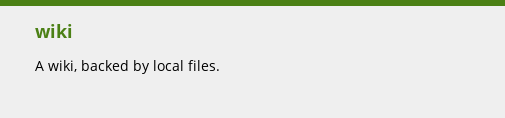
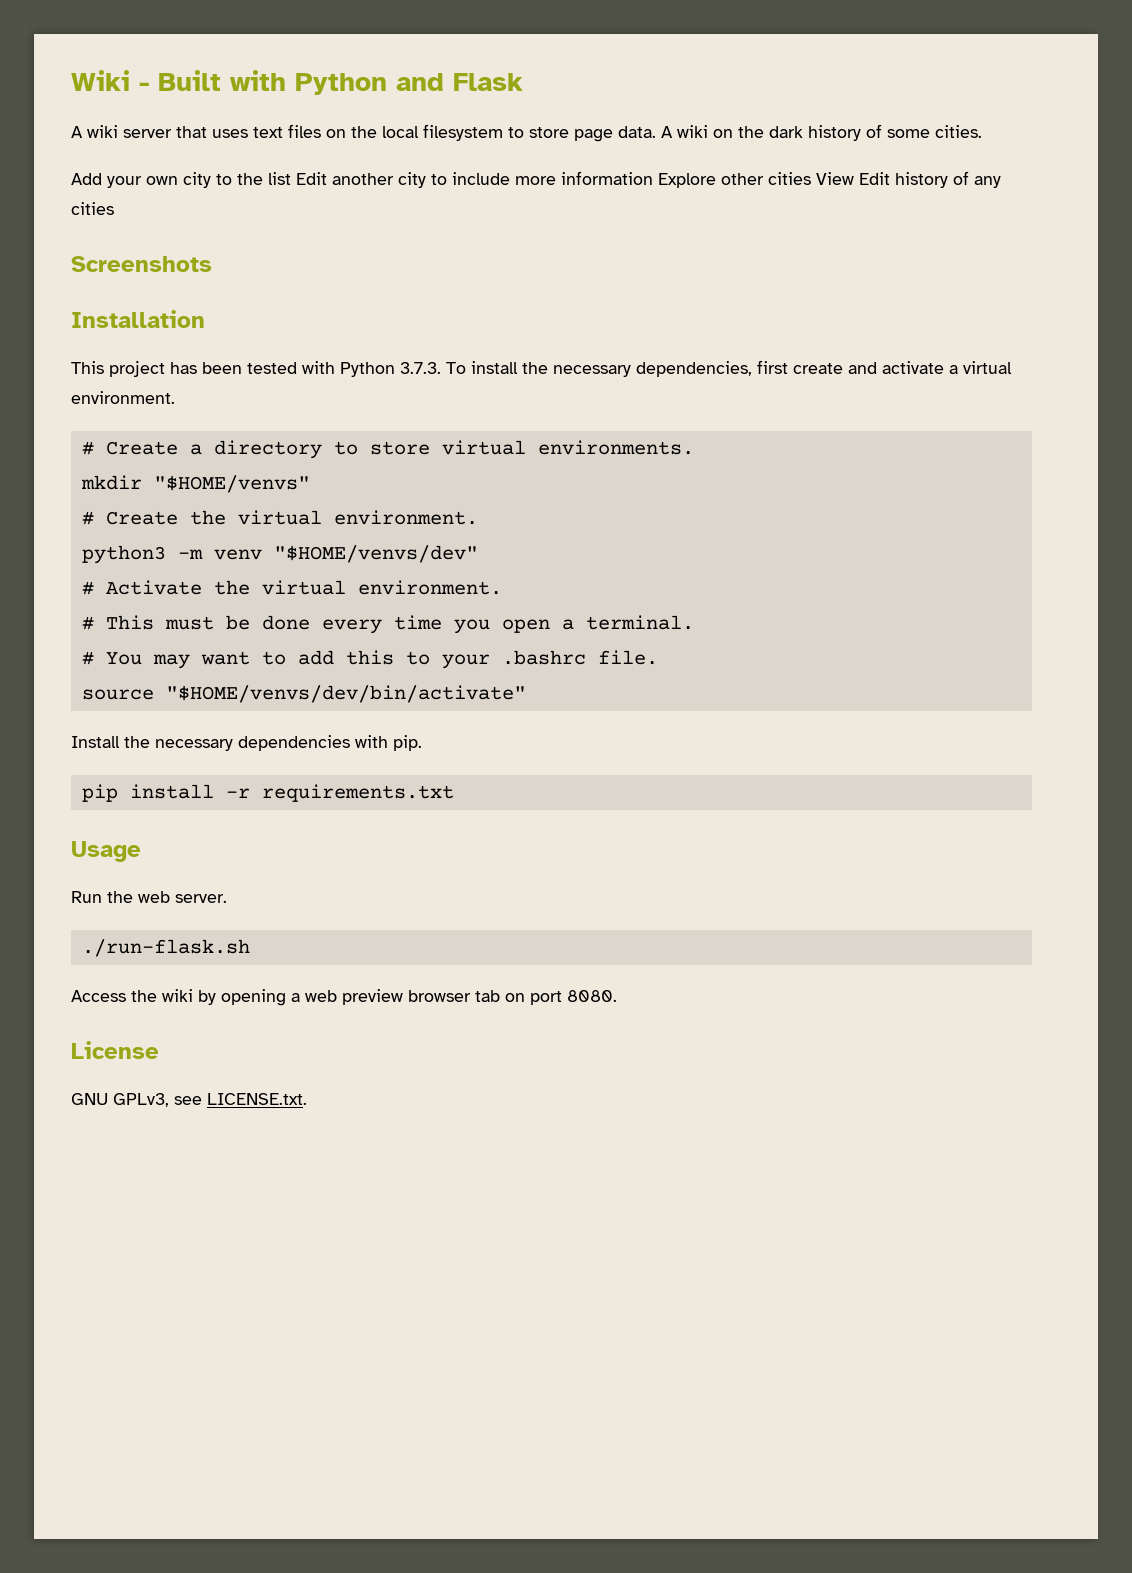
- wiki
- A wiki, backed by local files.
+ Wiki - Built with Python and Flask
+ A wiki server that uses text files on the local filesystem to store page data. A wiki on the dark history of some cities.
+ Add your own city to the list Edit another city to include more information Explore other cities View Edit history of any cities
+ Screenshots
+ Installation
+ This project has been tested with Python 3.7.3. To install the necessary dependencies, first create and activate a virtual environment.
+ # Create a directory to store virtual environments.
+ mkdir "$HOME/venvs"
+ # Create the virtual environment.
+ python3 -m venv "$HOME/venvs/dev"
+ # Activate the virtual environment.
+ # This must be done every time you open a terminal.
+ # You may want to add this to your .bashrc file.
+ source "$HOME/venvs/dev/bin/activate"
+ Install the necessary dependencies with pip.
+ pip install -r requirements.txt
+ Usage
+ Run the web server.
+ ./run-flask.sh
+ Access the wiki by opening a web preview browser tab on port 8080.
+ License
+ GNU GPLv3, see LICENSE.txt.

